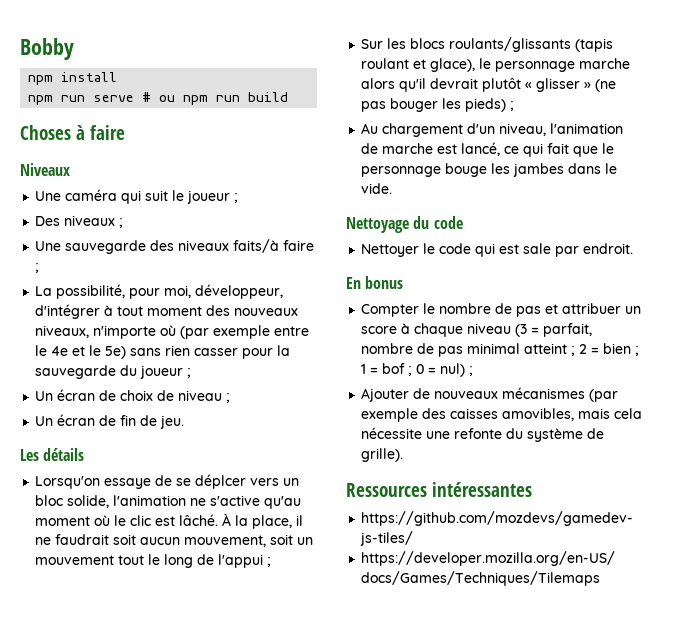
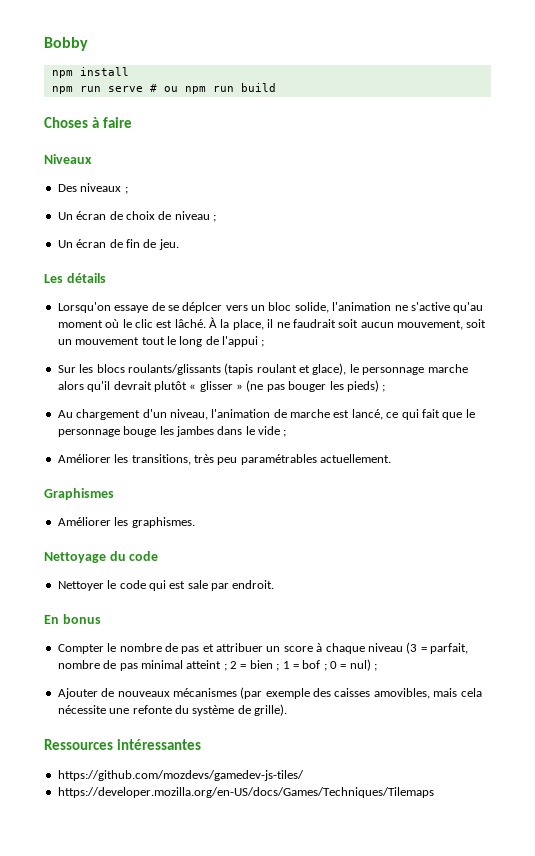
- Une caméra qui suit le joueur ;
  Des niveaux ;
- Une sauvegarde des niveaux faits/à faire ;
- La possibilité, pour moi, développeur, d'intégrer à tout moment des nouveaux niveaux, n'importe où (par exemple entre le 4e et le 5e) sans rien casser pour la sauvegarde du joueur ;
- Au chargement d'un niveau, l'animation de marche est lancé, ce qui fait que le personnage bouge les jambes dans le vide.
+ Au chargement d'un niveau, l'animation de marche est lancé, ce qui fait que le personnage bouge les jambes dans le vide ;
+ Améliorer les transitions, très peu paramétrables actuellement.
+ Graphismes
+ Améliorer les graphismes.

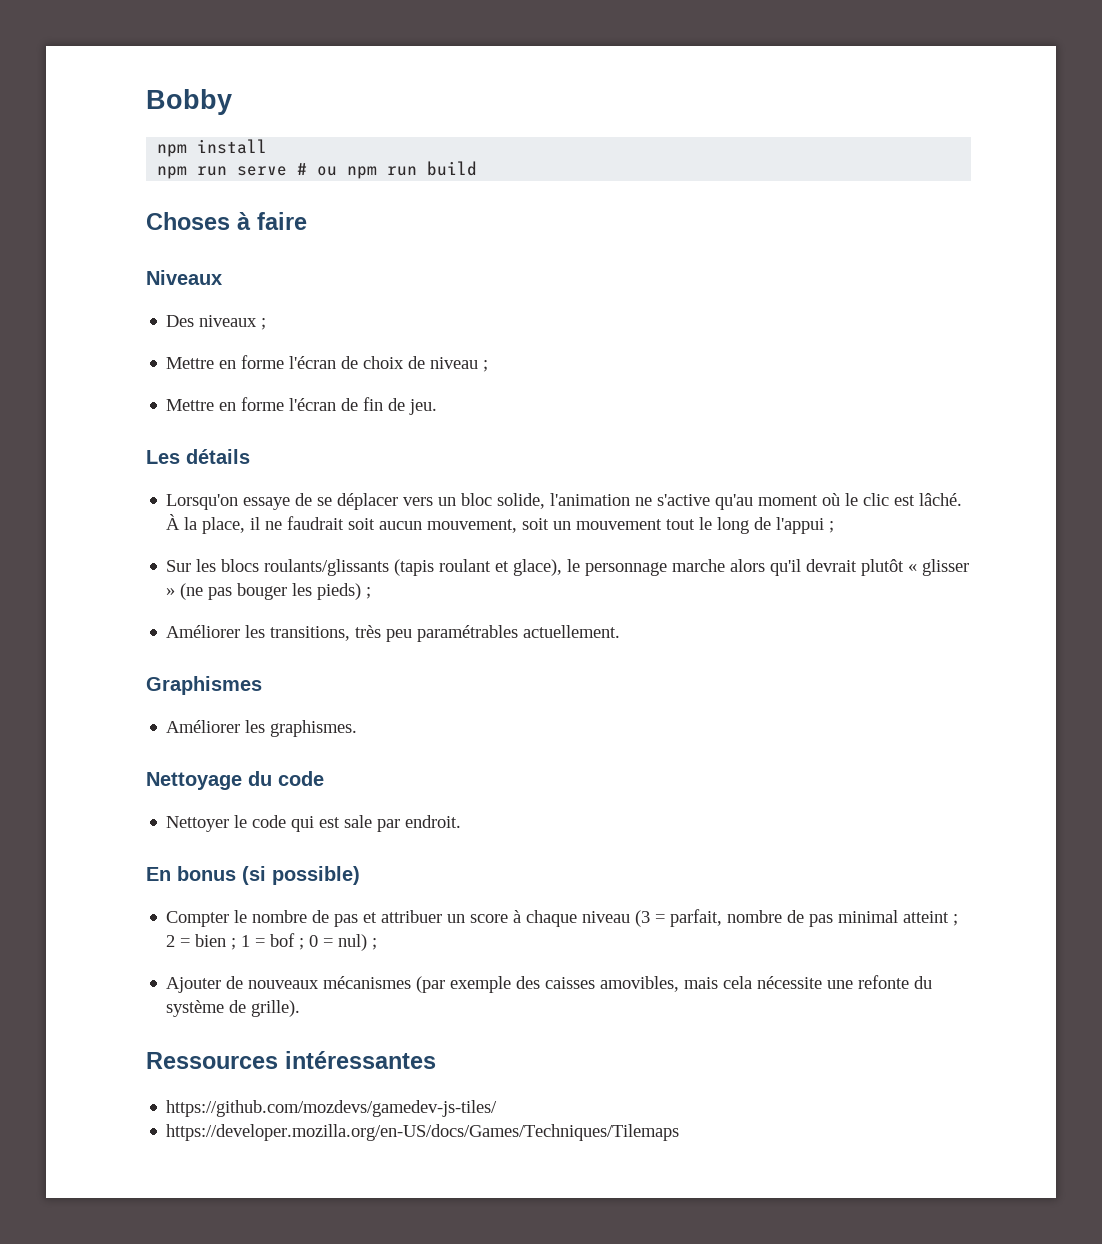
- Un écran de choix de niveau ;
+ Mettre en forme l'écran de choix de niveau ;
- Un écran de fin de jeu.
+ Mettre en forme l'écran de fin de jeu.
- Lorsqu'on essaye de se déplcer vers un bloc solide, l'animation ne s'active qu'au moment où le clic est lâché.
+ Lorsqu'on essaye de se déplacer vers un bloc solide, l'animation ne s'active qu'au moment où le clic est lâché.
- Au chargement d'un niveau, l'animation de marche est lancé, ce qui fait que le personnage bouge les jambes dans le vide ;
- En bonus
+ En bonus (si possible)

